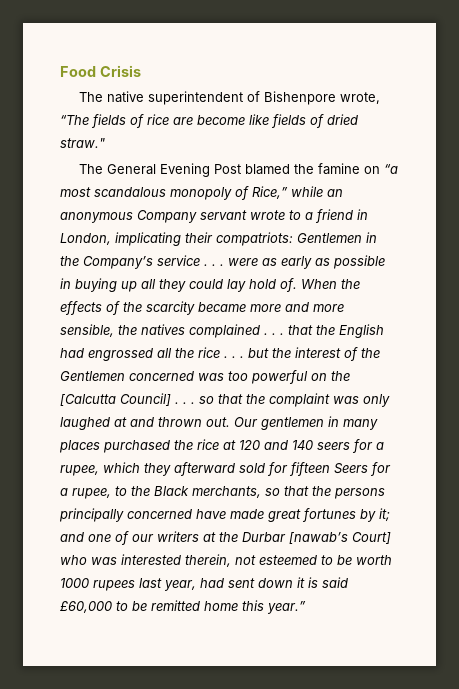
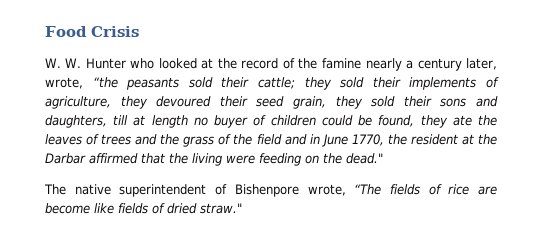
+ W. W. Hunter who looked at the record of the famine nearly a century later, wrote, “the peasants sold their cattle; they sold their implements of agriculture, they devoured their seed grain, they sold their sons and daughters, till at length no buyer of children could be found, they ate the leaves of trees and the grass of the field and in June 1770, the resident at the Darbar affirmed that the living were feeding on the dead."
- The General Evening Post blamed the famine on “a most scandalous monopoly of Rice,” while an anonymous Company servant wrote to a friend in London, implicating their compatriots: Gentlemen in the Company’s service . . . were as early as possible in buying up all they could lay hold of. When the effects of the scarcity became more and more sensible, the natives complained . . . that the English had engrossed all the rice . . . but the interest of the Gentlemen concerned was too powerful on the [Calcutta Council] . . . so that the complaint was only laughed at and thrown out. Our gentlemen in many places purchased the rice at 120 and 140 seers for a rupee, which they afterward sold for fifteen Seers for a rupee, to the Black merchants, so that the persons principally concerned have made great fortunes by it; and one of our writers at the Durbar [nawab’s Court] who was interested therein, not esteemed to be worth 1000 rupees last year, had sent down it is said £60,000 to be remitted home this year.”

